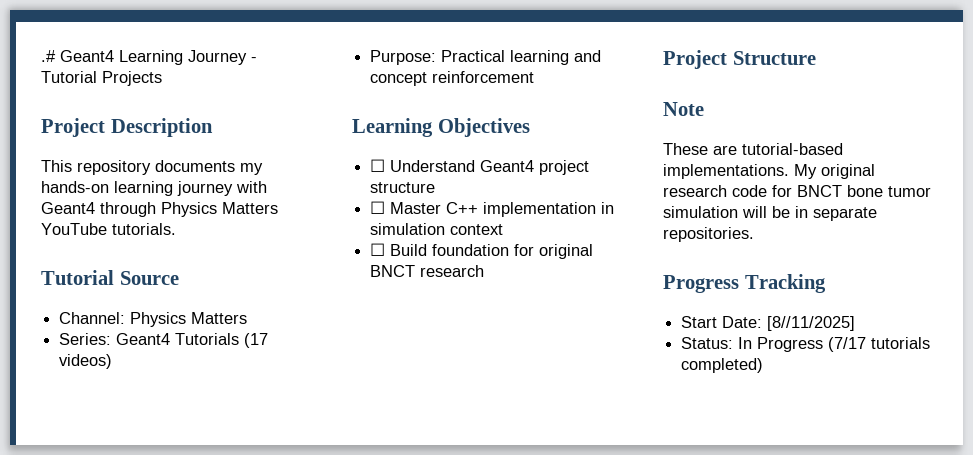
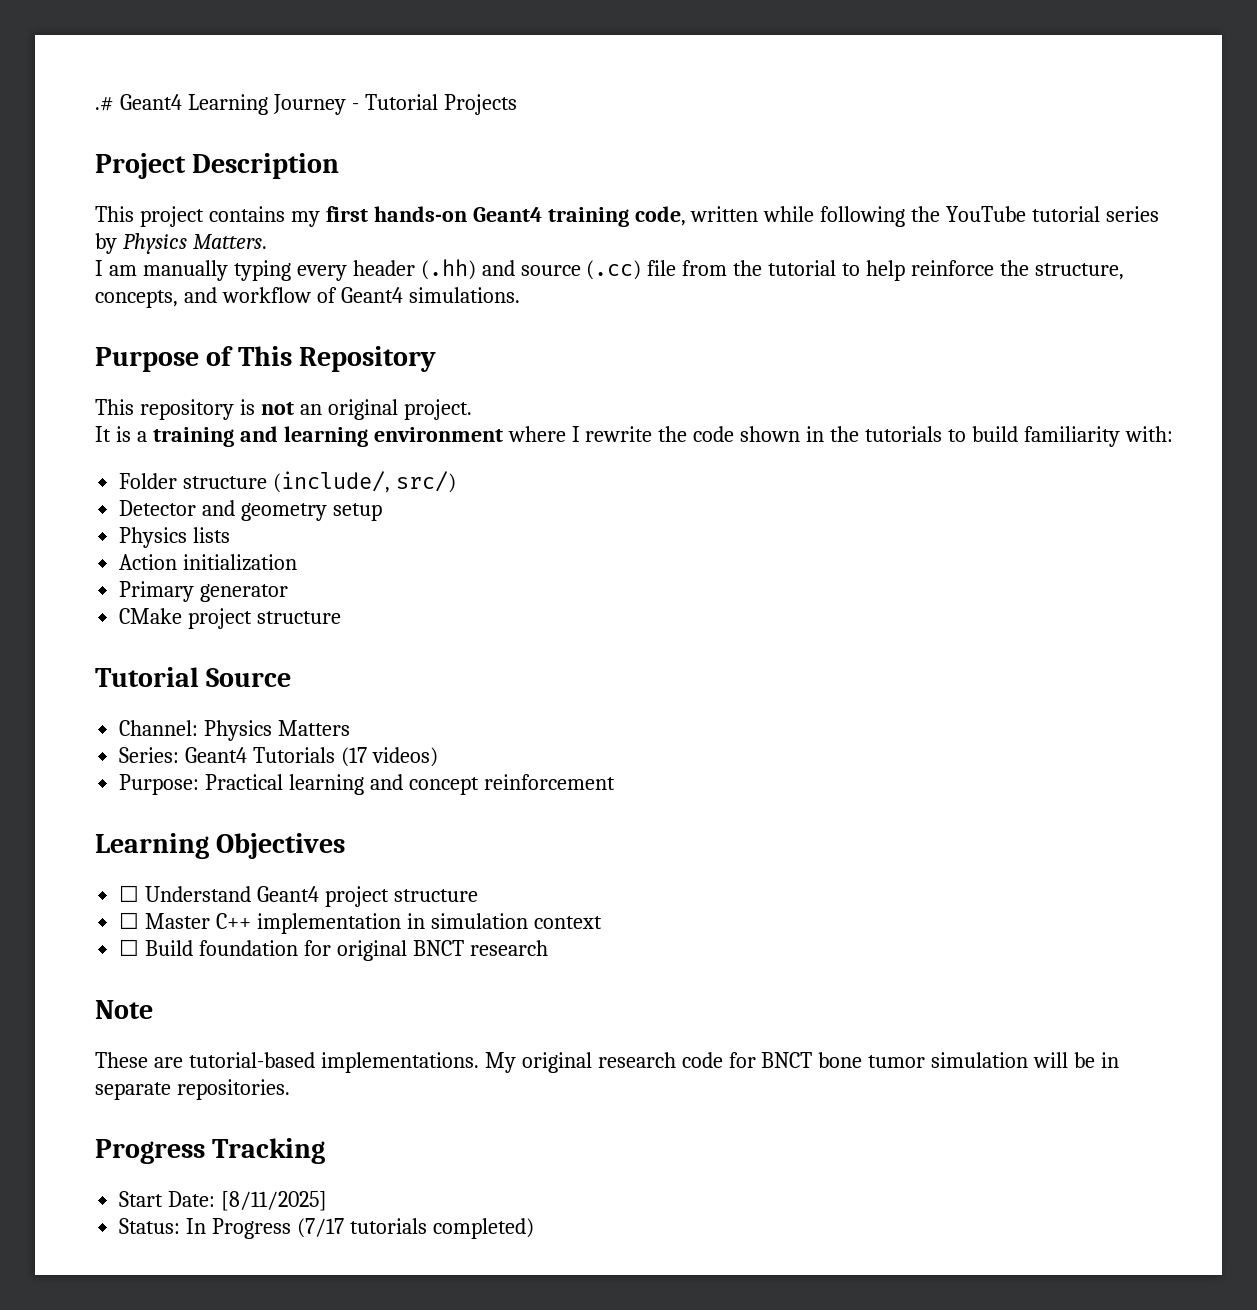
- This repository documents my hands-on learning journey with Geant4 through Physics Matters YouTube tutorials.
+ This project contains my first hands-on Geant4 training code, written while following the YouTube tutorial series by Physics Matters.
+ I am manually typing every header (.hh) and source (.cc) file from the tutorial to help reinforce the structure, concepts, and workflow of Geant4 simulations.
+ Purpose of This Repository
+ This repository is not an original project.
+ It is a training and learning environment where I rewrite the code shown in the tutorials to build familiarity with:
+ Folder structure (include/, src/)
+ Detector and geometry setup
+ Physics lists
+ Action initialization
+ Primary generator
+ CMake project structure
- Project Structure
- Start Date: [8//11/2025]
+ Start Date: [8/11/2025]

